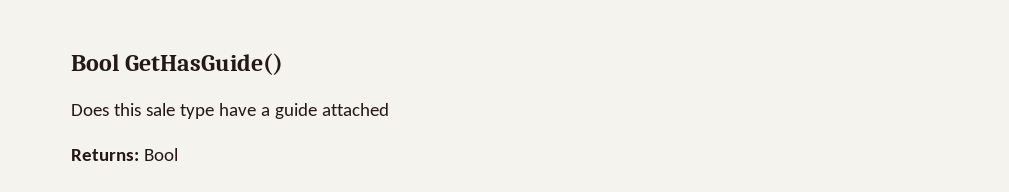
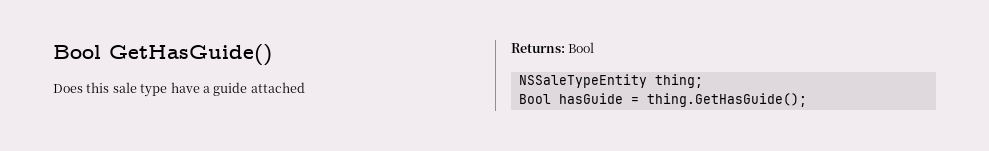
+ NSSaleTypeEntity thing;
+ Bool hasGuide = thing.GetHasGuide();

